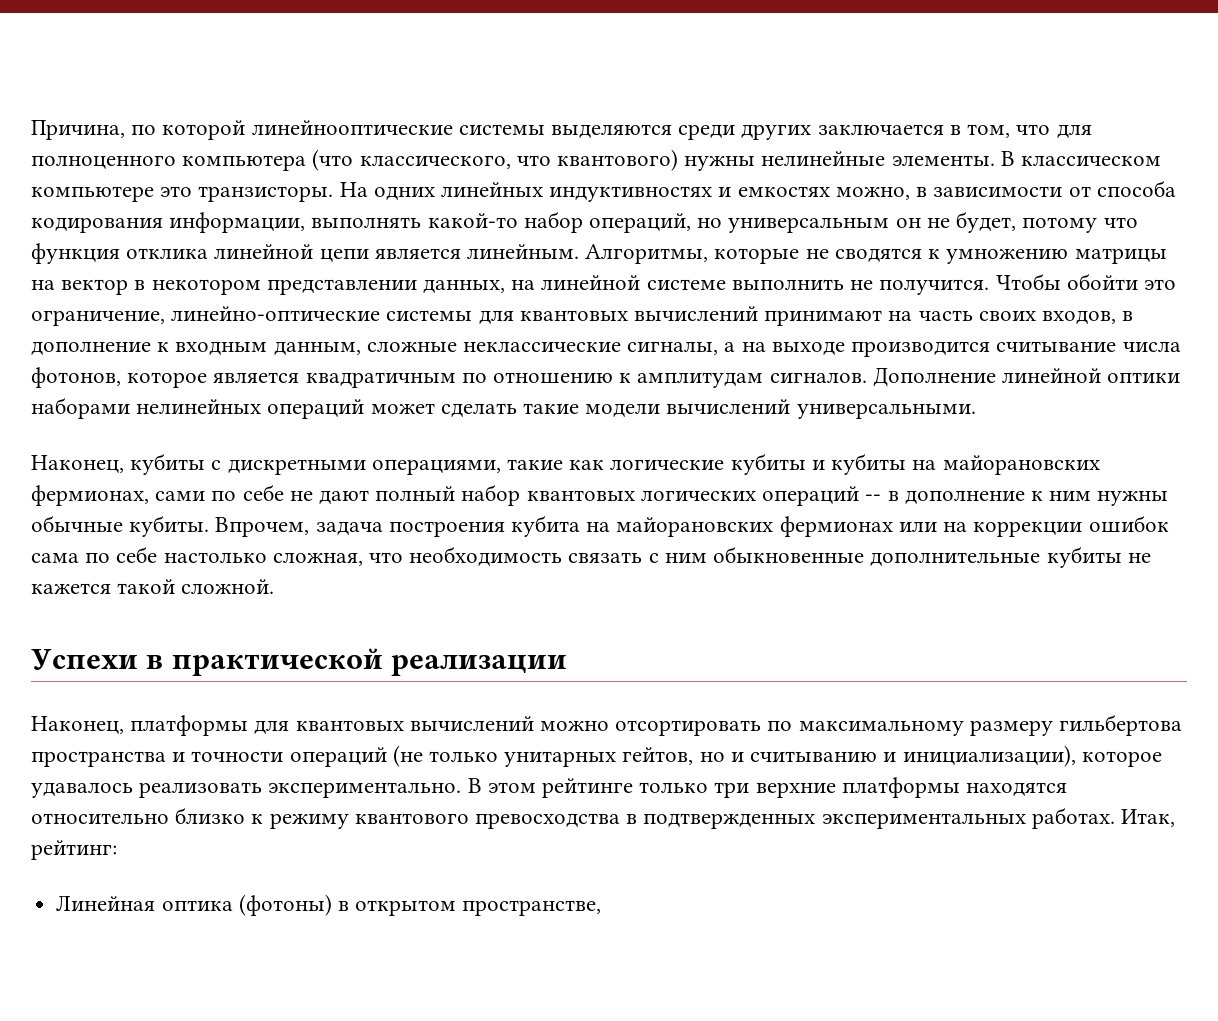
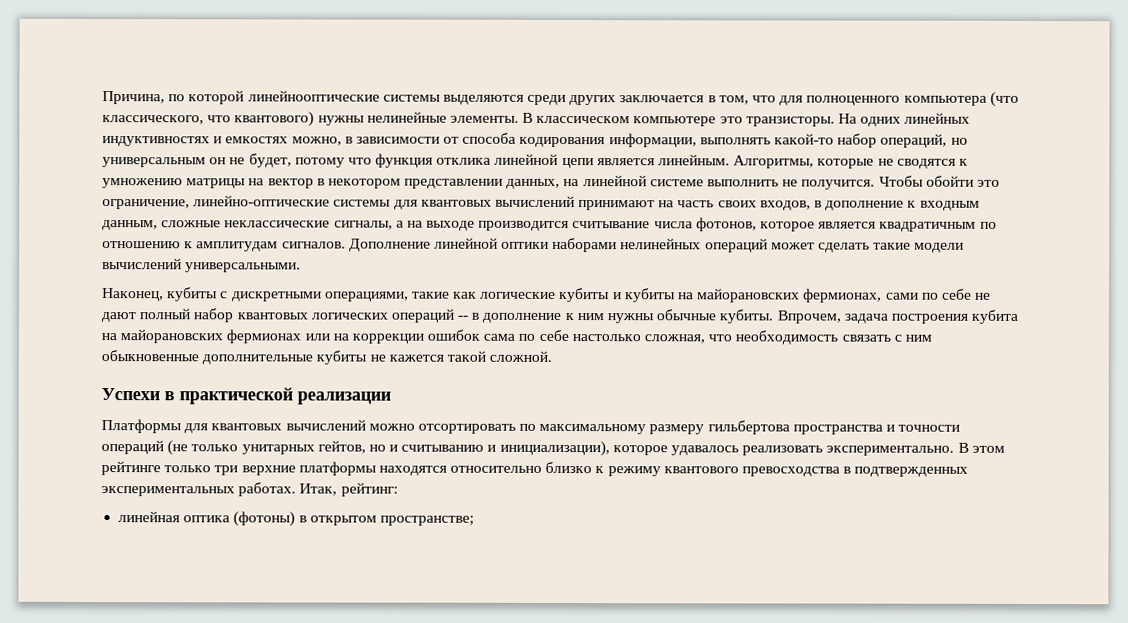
- Наконец, платформы для квантовых вычислений можно отсортировать по максимальному размеру гильбертова пространства и точности операций (не только унитарных гейтов, но и считыванию и инициализации), которое удавалось реализовать экспериментально.
+ Платформы для квантовых вычислений можно отсортировать по максимальному размеру гильбертова пространства и точности операций (не только унитарных гейтов, но и считыванию и инициализации), которое удавалось реализовать экспериментально.
- Линейная оптика (фотоны) в открытом пространстве,
+ линейная оптика (фотоны) в открытом пространстве;

